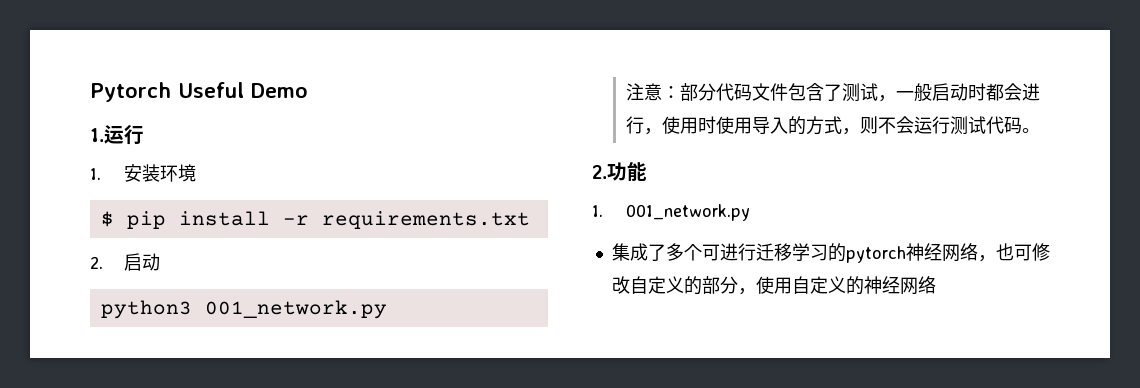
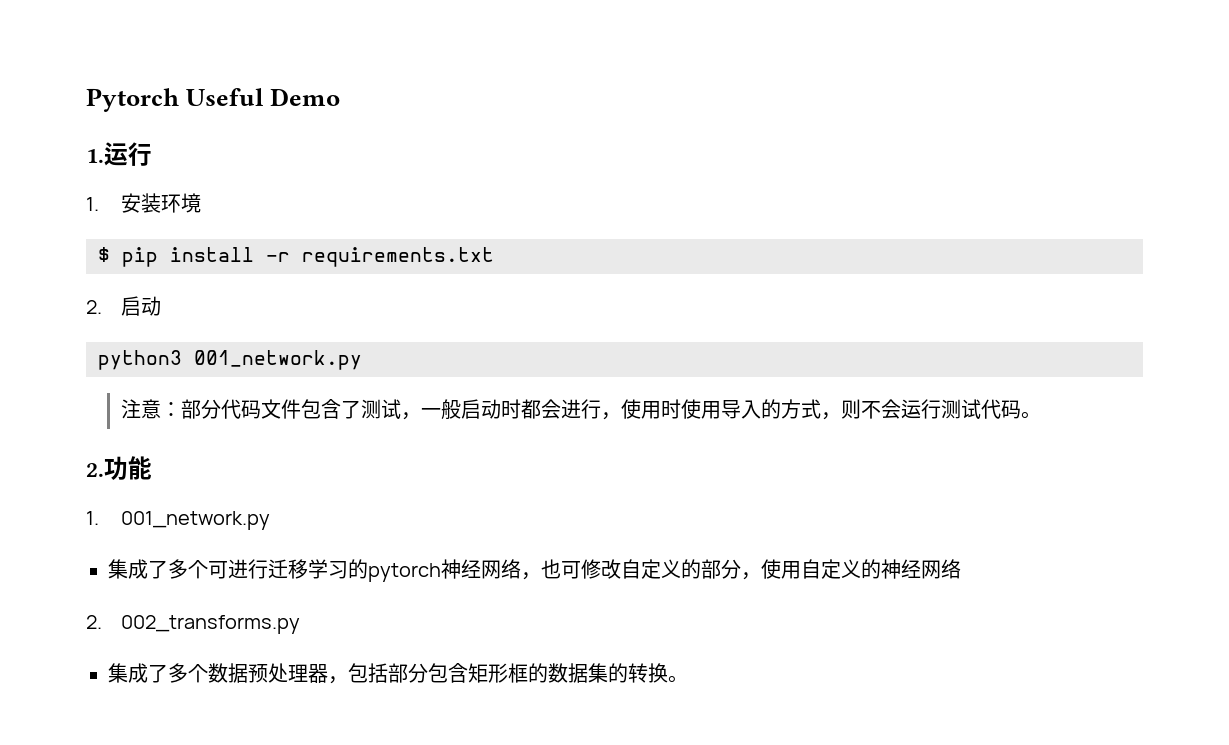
+ 2. 002_transforms.py
+ 集成了多个数据预处理器，包括部分包含矩形框的数据集的转换。

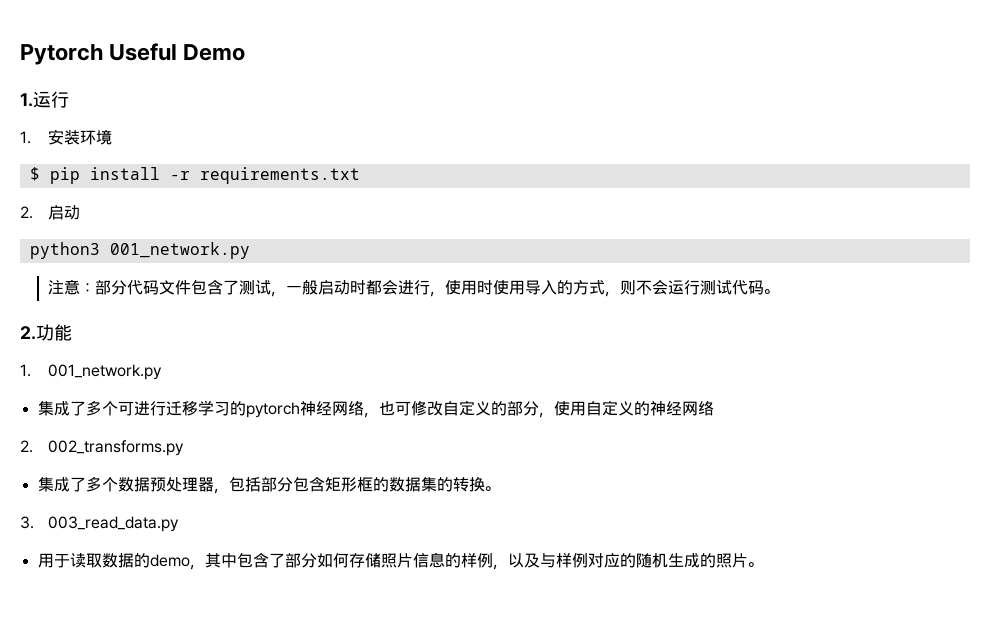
+ 3. 003_read_data.py
+ 用于读取数据的demo，其中包含了部分如何存储照片信息的样例，以及与样例对应的随机生成的照片。

